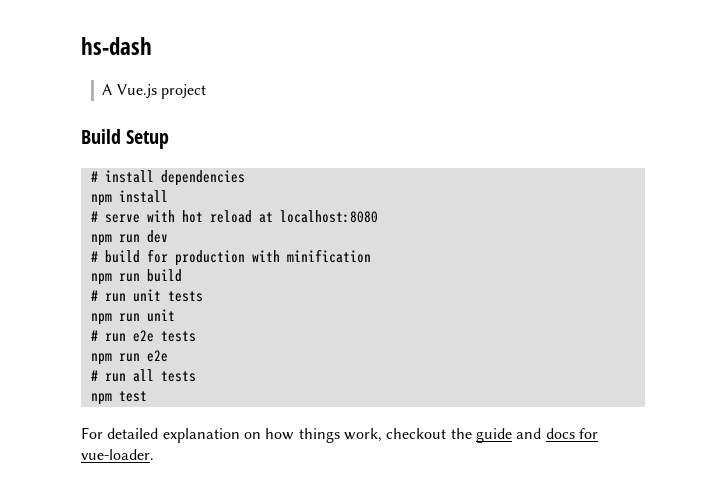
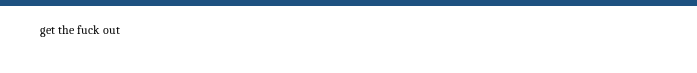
- hs-dash
- A Vue.js project
- Build Setup
- # install dependencies
- npm install
- # serve with hot reload at localhost:8080
- npm run dev
- # build for production with minification
- npm run build
- # run unit tests
- npm run unit
- # run e2e tests
- npm run e2e
- # run all tests
- npm test
- For detailed explanation on how things work, checkout the guide and docs for vue-loader.
+ get the fuck out

